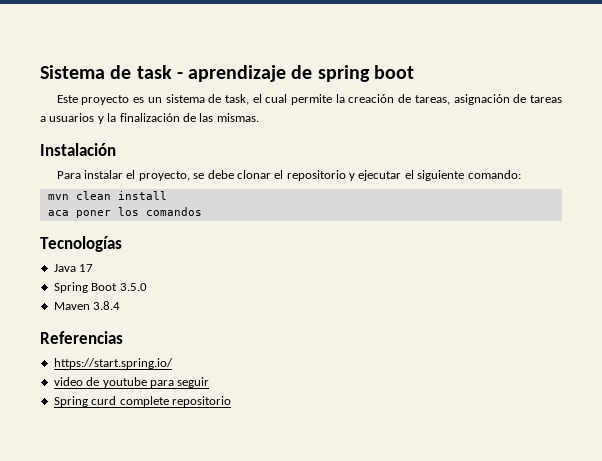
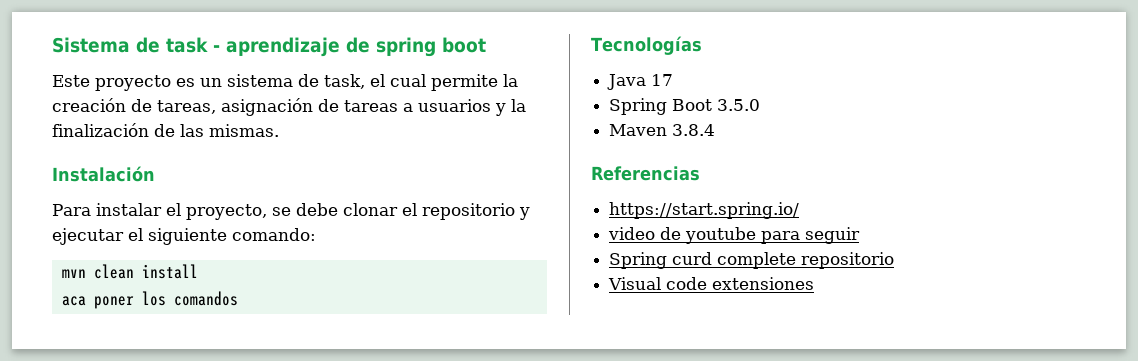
+ Visual code extensiones

